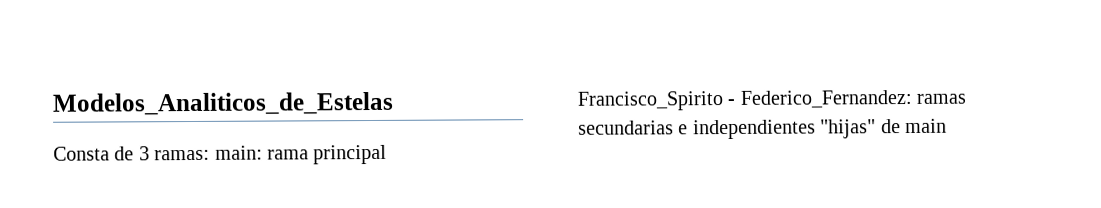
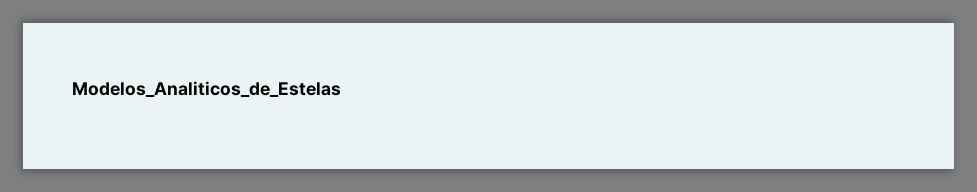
- Consta de 3 ramas: main: rama principal Francisco_Spirito - Federico_Fernandez: ramas secundarias e independientes "hijas" de main

